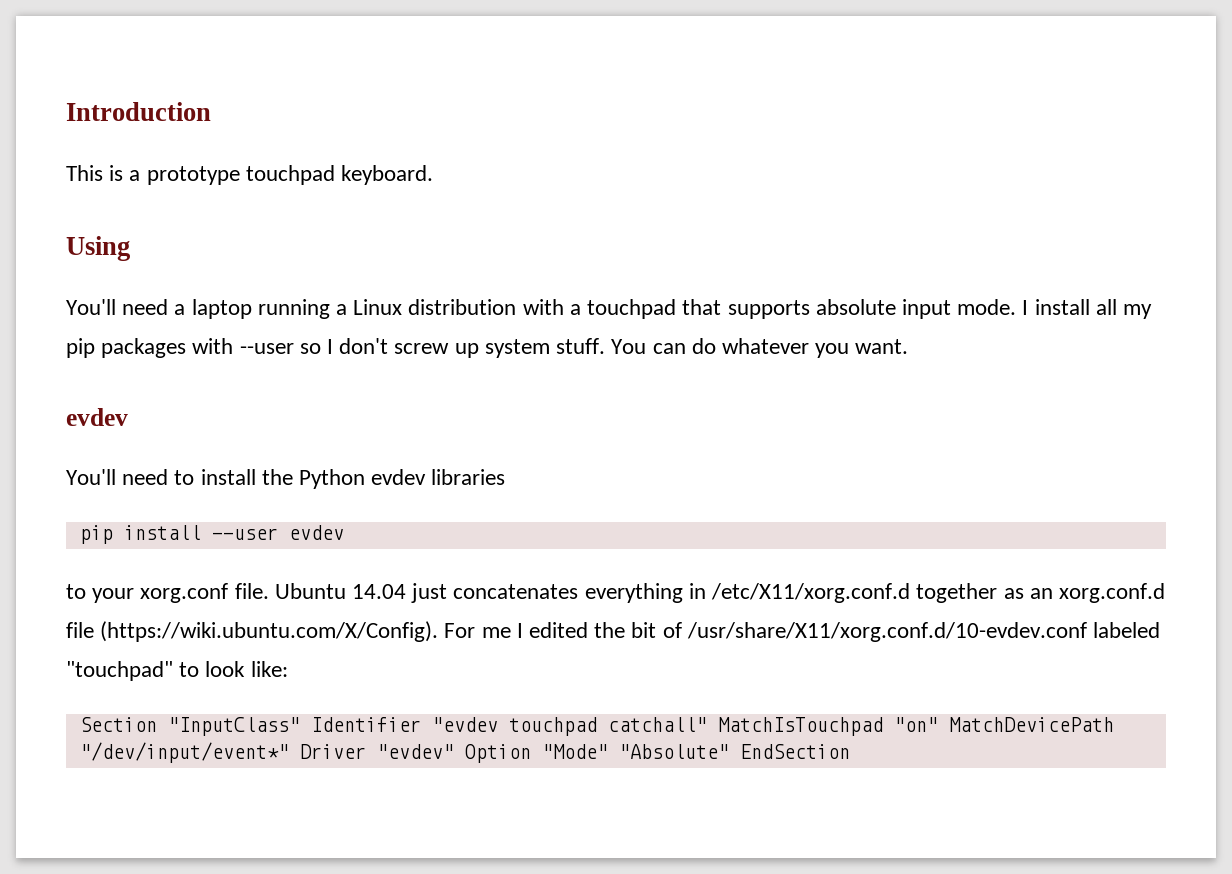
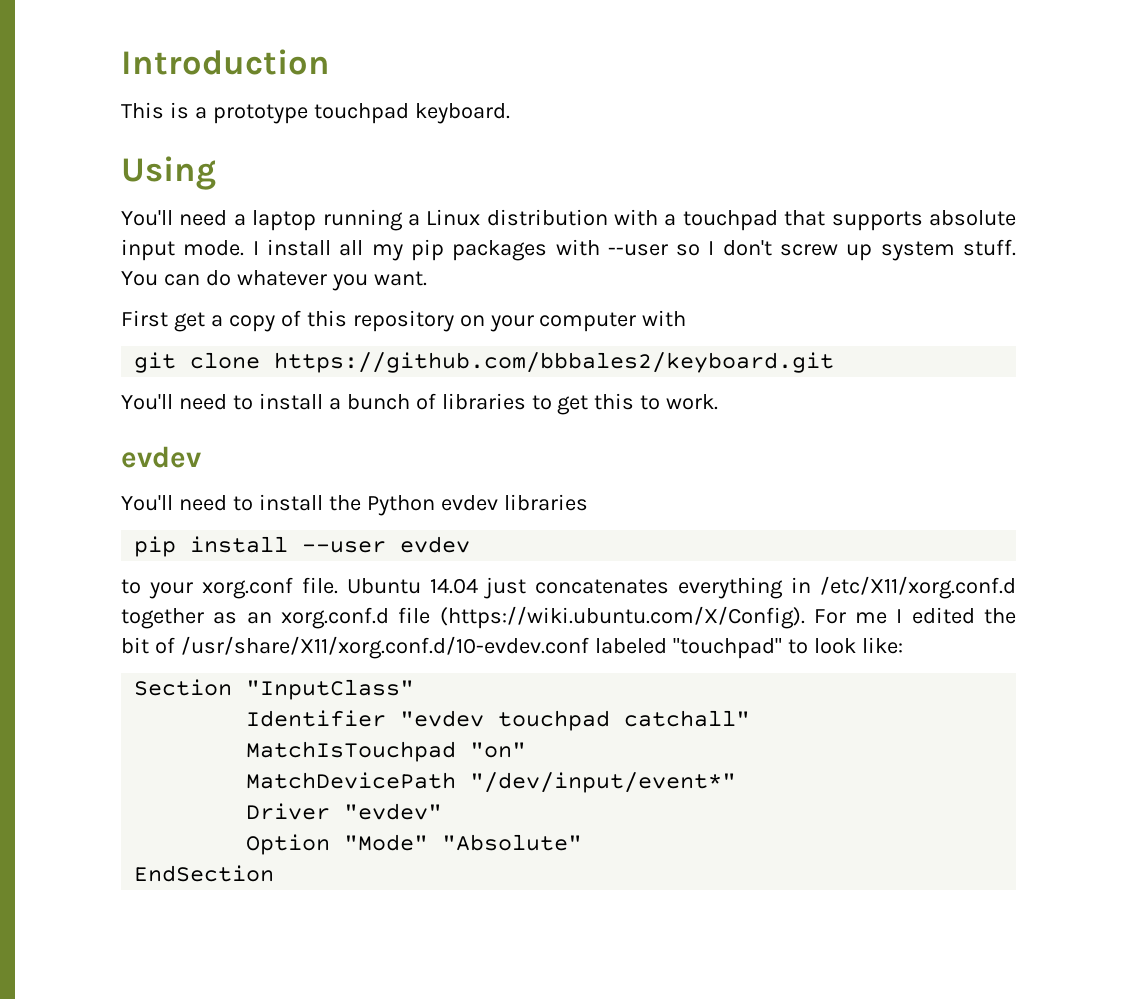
+ First get a copy of this repository on your computer with
+ git clone https://github.com/bbbales2/keyboard.git
+ You'll need to install a bunch of libraries to get this to work.
- Section "InputClass" Identifier "evdev touchpad catchall" MatchIsTouchpad "on" MatchDevicePath "/dev/input/event*" Driver "evdev" Option "Mode" "Absolute" EndSection
+ Section "InputClass"
+ Identifier "evdev touchpad catchall"
+ MatchIsTouchpad "on"
+ MatchDevicePath "/dev/input/event*"
+ Driver "evdev"
+ Option "Mode" "Absolute"
+ EndSection

